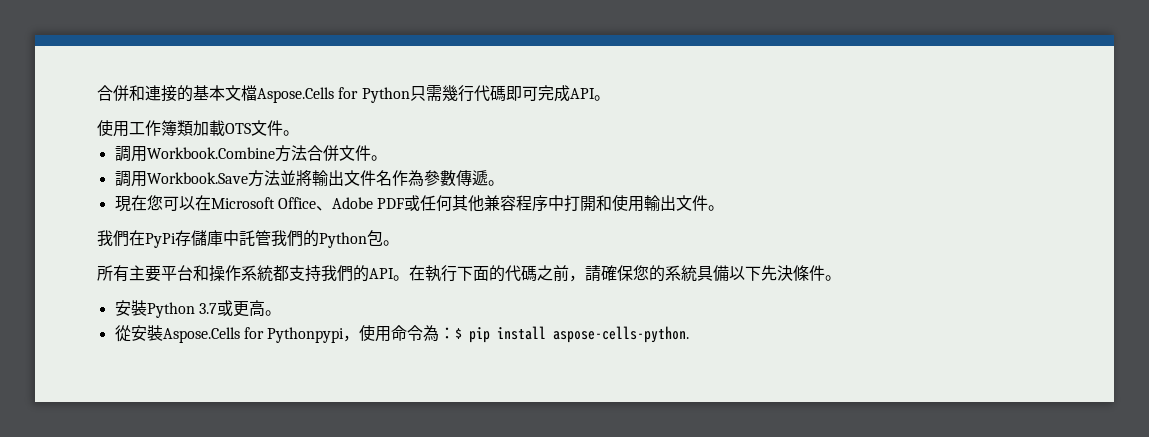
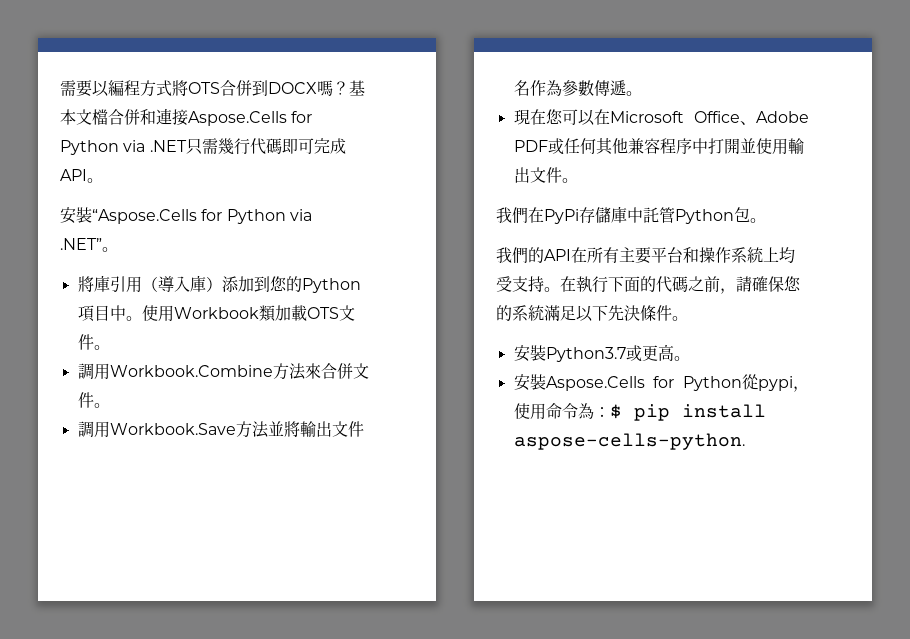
- 合併和連接的基本文檔Aspose.Cells for Python只需幾行代碼即可完成API。
+ 需要以編程方式將OTS合併到DOCX嗎？基本文檔合併和連接Aspose.Cells for Python via .NET只需幾行代碼即可完成API。
- 使用工作簿類加載OTS文件。
+ 安裝“Aspose.Cells for Python via .NET”。
+ 將庫引用（導入庫）添加到您的Python項目中。使用Workbook類加載OTS文件。
- 調用Workbook.Combine方法合併文件。
+ 調用Workbook.Combine方法來合併文件。
- 現在您可以在Microsoft Office、Adobe PDF或任何其他兼容程序中打開和使用輸出文件。
+ 現在您可以在Microsoft Office、Adobe PDF或任何其他兼容程序中打開並使用輸出文件。
- 我們在PyPi存儲庫中託管我們的Python包。
+ 我們在PyPi存儲庫中託管Python包。
- 所有主要平台和操作系統都支持我們的API。
+ 我們的API在所有主要平台和操作系統上均受支持。
- 在執行下面的代碼之前，請確保您的系統具備以下先決條件。
+ 在執行下面的代碼之前，請確保您的系統滿足以下先決條件。
- 安裝Python 3.7或更高。
+ 安裝Python3.7或更高。
- 從安裝Aspose.Cells for Pythonpypi，使用命令為：$ pip install aspose-cells-python.
+ 安裝Aspose.Cells for Python從pypi，使用命令為：$ pip install aspose-cells-python.

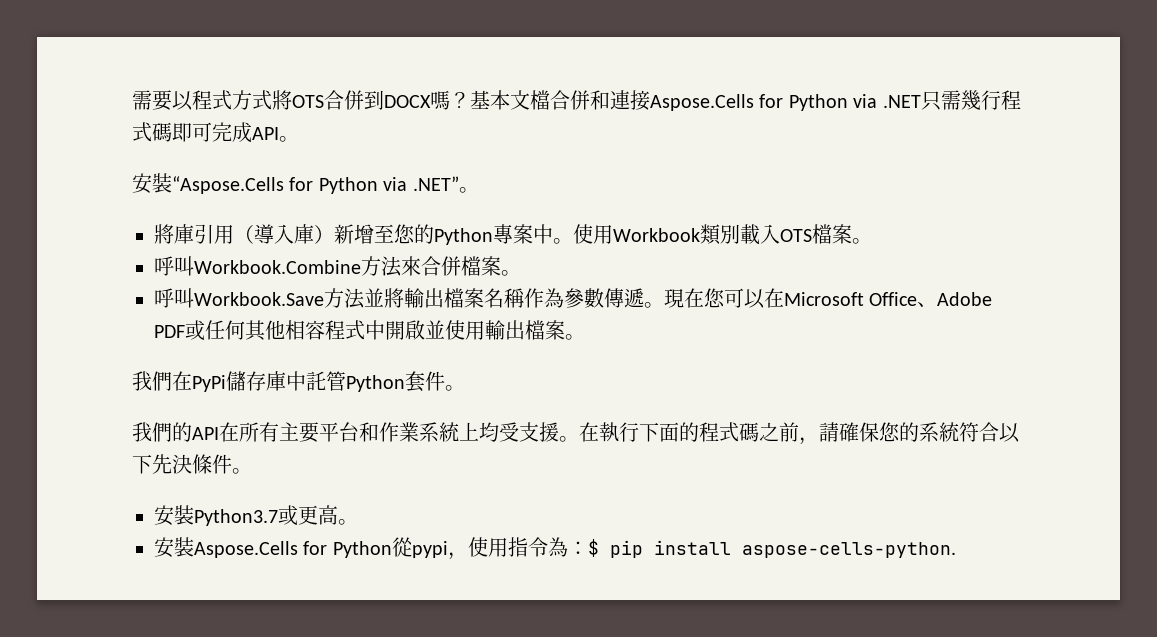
- 需要以編程方式將OTS合併到DOCX嗎？
+ 需要以程式方式將OTS合併到DOCX嗎？
- 基本文檔合併和連接Aspose.Cells for Python via .NET只需幾行代碼即可完成API。
+ 基本文檔合併和連接Aspose.Cells for Python via .NET只需幾行程式碼即可完成API。
- 將庫引用（導入庫）添加到您的Python項目中。
+ 將庫引用（導入庫）新增至您的Python專案中。
- 使用Workbook類加載OTS文件。
- 調用Workbook.Combine方法來合併文件。
- 調用Workbook.Save方法並將輸出文件名作為參數傳遞。
- 現在您可以在Microsoft Office、Adobe PDF或任何其他兼容程序中打開並使用輸出文件。
+ 使用Workbook類別載入OTS檔案。
+ 呼叫Workbook.Combine方法來合併檔案。
+ 呼叫Workbook.Save方法並將輸出檔案名稱作為參數傳遞。現在您可以在Microsoft Office、Adobe PDF或任何其他相容程式中開啟並使用輸出檔案。
- 我們在PyPi存儲庫中託管Python包。
+ 我們在PyPi儲存庫中託管Python套件。
- 我們的API在所有主要平台和操作系統上均受支持。
+ 我們的API在所有主要平台和作業系統上均受支援。
- 在執行下面的代碼之前，請確保您的系統滿足以下先決條件。
+ 在執行下面的程式碼之前，請確保您的系統符合以下先決條件。
- 安裝Aspose.Cells for Python從pypi，使用命令為：$ pip install aspose-cells-python.
+ 安裝Aspose.Cells for Python從pypi，使用指令為：$ pip install aspose-cells-python.

